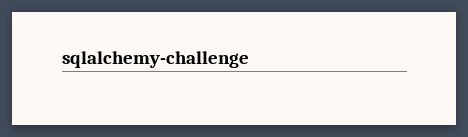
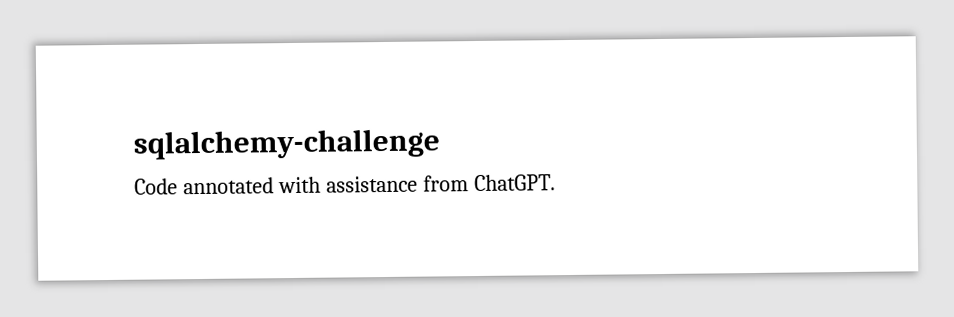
+ Code annotated with assistance from ChatGPT.

